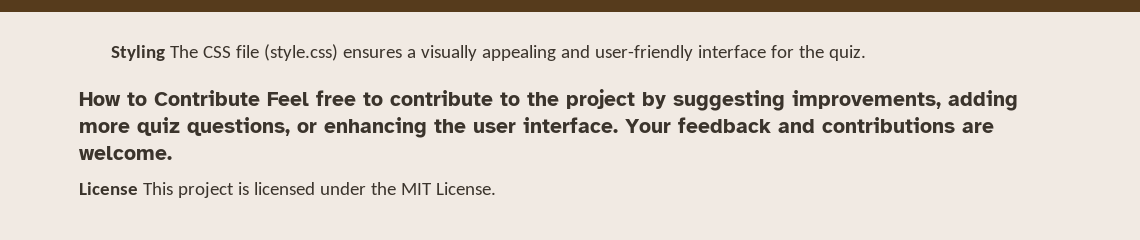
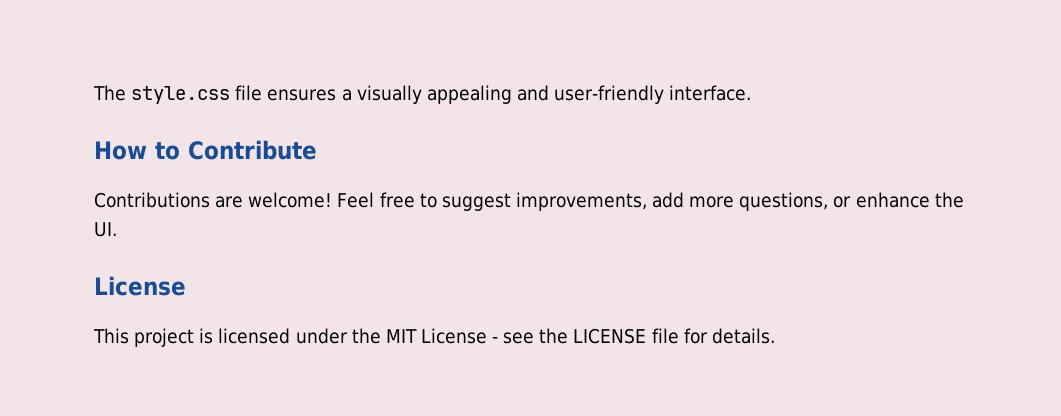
- Styling The CSS file (style.css) ensures a visually appealing and user-friendly interface for the quiz.
+ The style.css file ensures a visually appealing and user-friendly interface.
- How to Contribute Feel free to contribute to the project by suggesting improvements, adding more quiz questions, or enhancing the user interface. Your feedback and contributions are welcome.
- License This project is licensed under the MIT License.
+ How to Contribute
+ Contributions are welcome! Feel free to suggest improvements, add more questions, or enhance the UI.
+ License
+ This project is licensed under the MIT License - see the LICENSE file for details.

